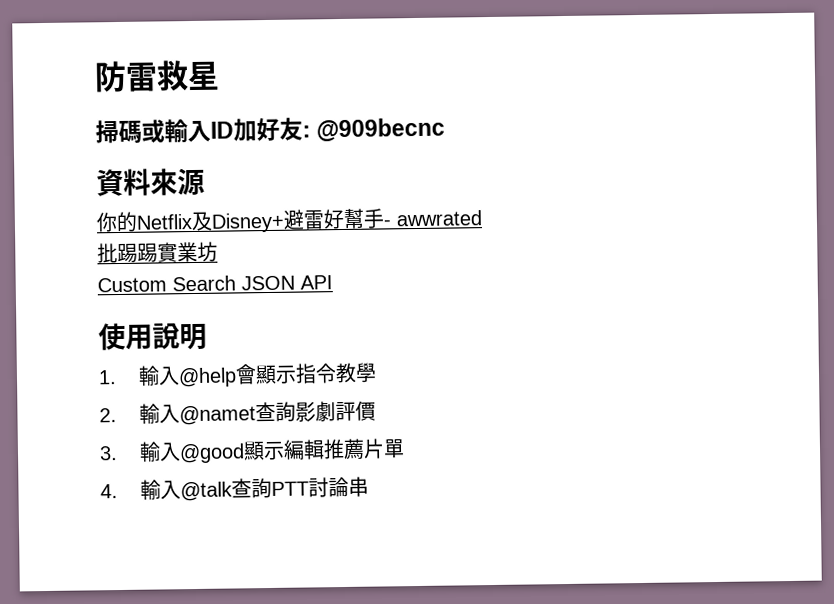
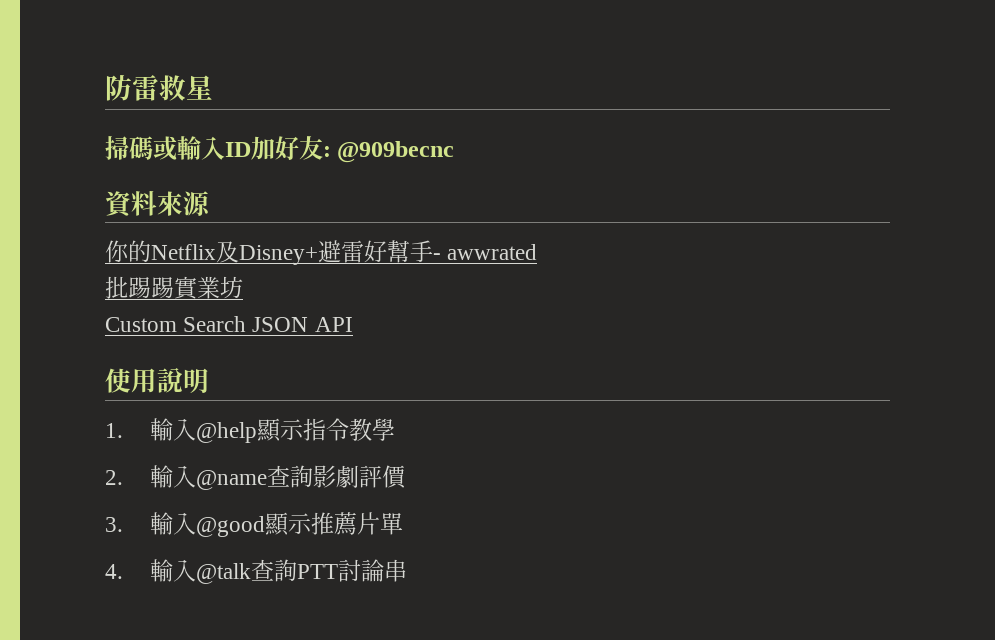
- 1.輸入@help會顯示指令教學
+ 1.輸入@help顯示指令教學
- 2.輸入@namet查詢影劇評價
+ 2.輸入@name查詢影劇評價
- 3.輸入@good顯示編輯推薦片單
+ 3.輸入@good顯示推薦片單

